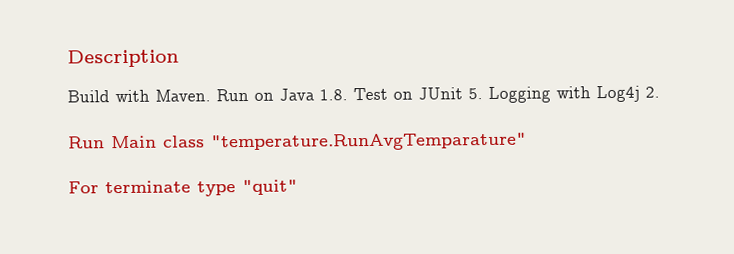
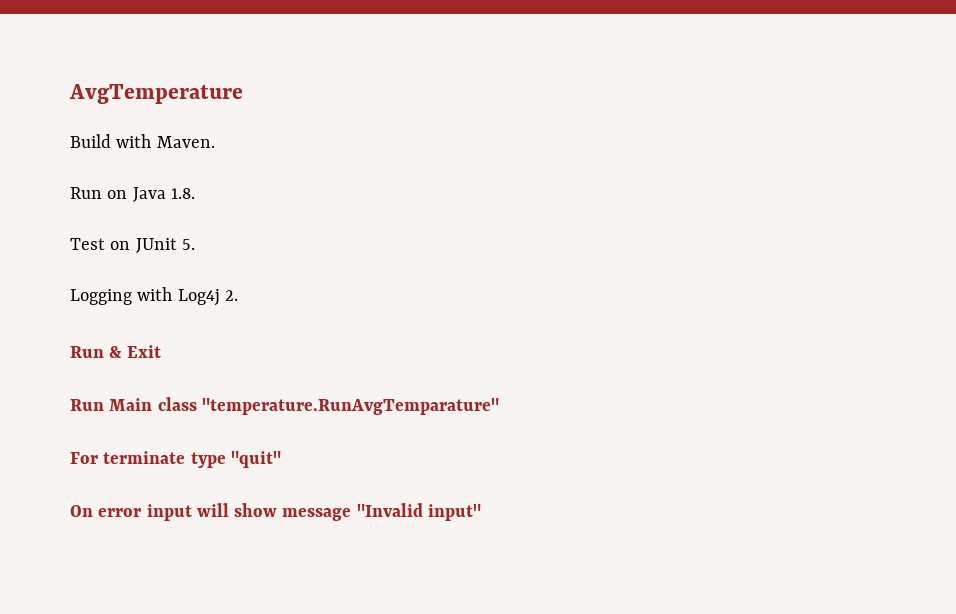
- Description
+ AvgTemperature
- Build with Maven. Run on Java 1.8. Test on JUnit 5. Logging with Log4j 2.
+ Build with Maven.
+ Run on Java 1.8.
+ Test on JUnit 5.
+ Logging with Log4j 2.
+ Run & Exit
+ On error input will show message "Invalid input"

